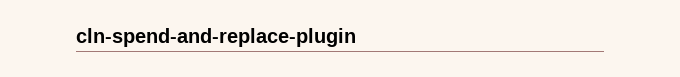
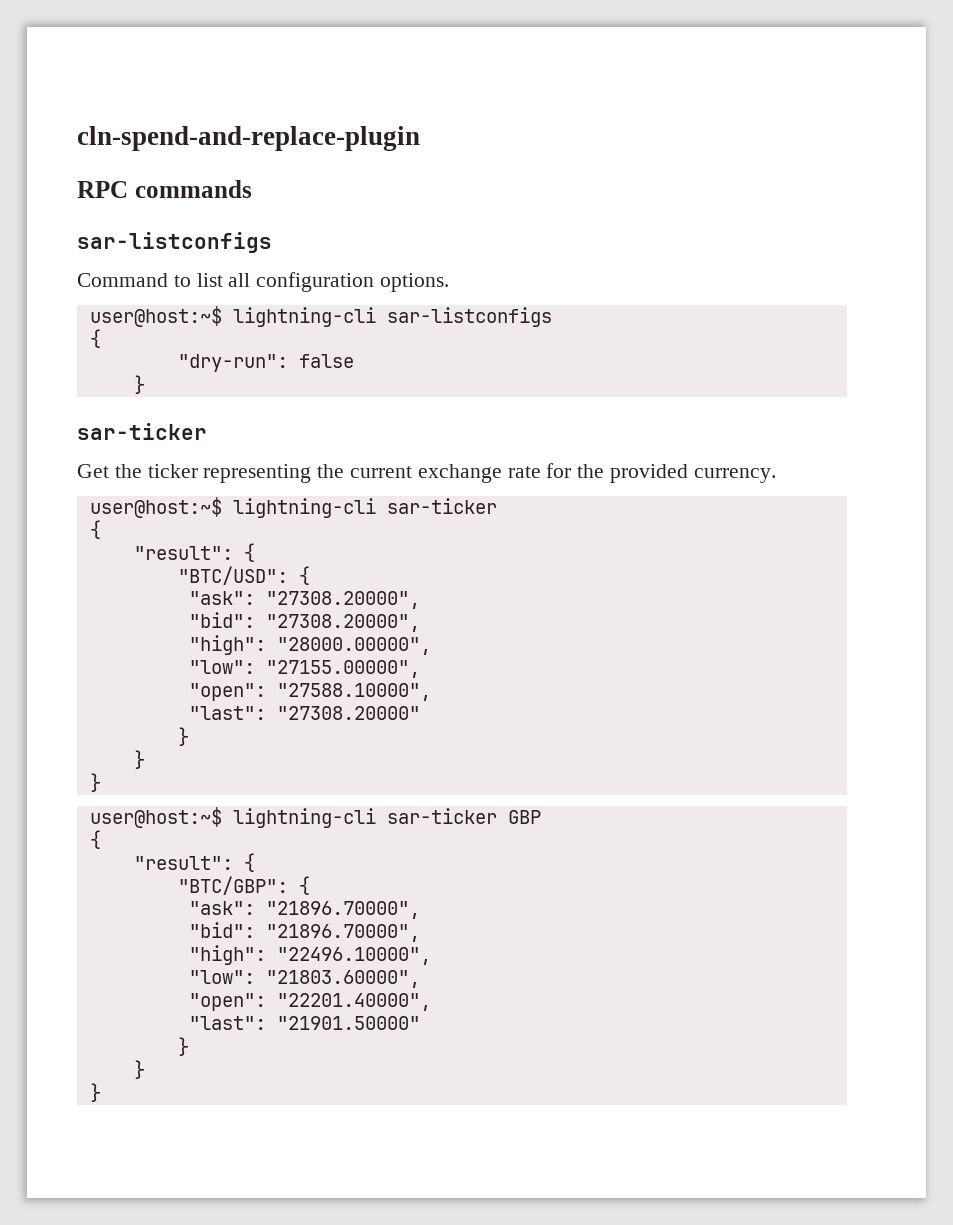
+ RPC commands
+ sar-listconfigs
+ Command to list all configuration options.
+ user@host:~$ lightning-cli sar-listconfigs
+ {
+ "dry-run": false
+ }
+ sar-ticker
+ Get the ticker representing the current exchange rate for the provided currency.
+ user@host:~$ lightning-cli sar-ticker
+ {
+ "result": {
+ "BTC/USD": {
+ "ask": "27308.20000",
+ "bid": "27308.20000",
+ "high": "28000.00000",
+ "low": "27155.00000",
+ "open": "27588.10000",
+ "last": "27308.20000"
+ }
+ }
+ }
+ user@host:~$ lightning-cli sar-ticker GBP
+ {
+ "result": {
+ "BTC/GBP": {
+ "ask": "21896.70000",
+ "bid": "21896.70000",
+ "high": "22496.10000",
+ "low": "21803.60000",
+ "open": "22201.40000",
+ "last": "21901.50000"
+ }
+ }
+ }

